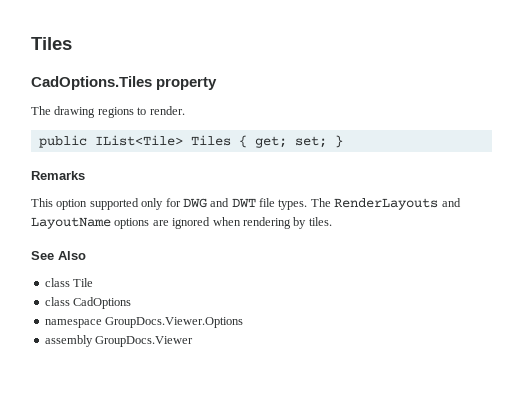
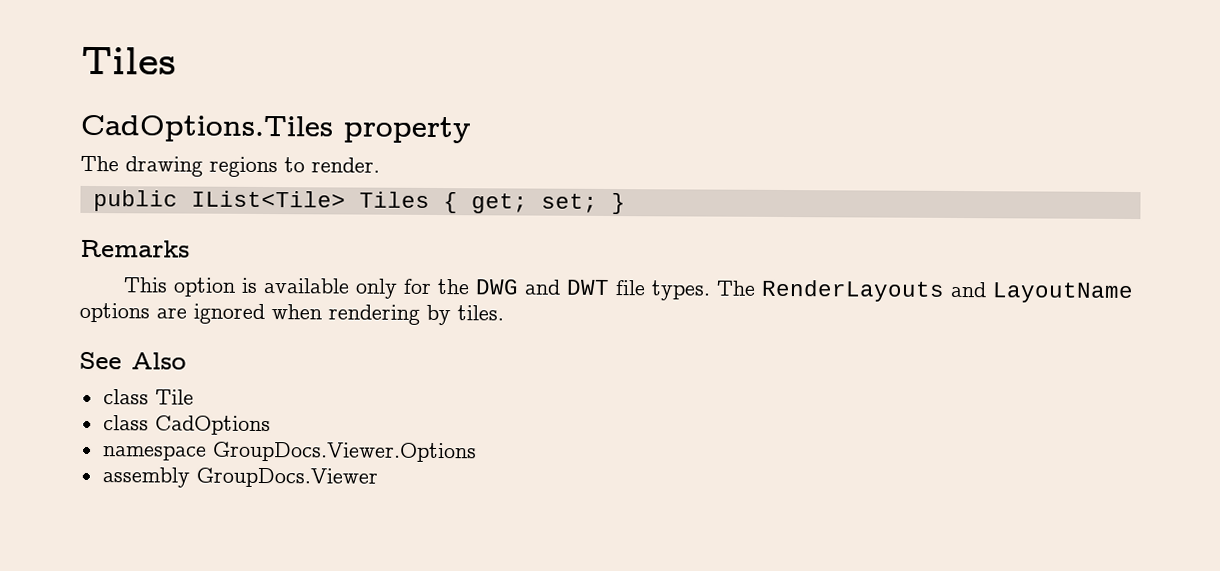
- This option supported only for DWG and DWT file types.
+ This option is available only for the DWG and DWT file types.

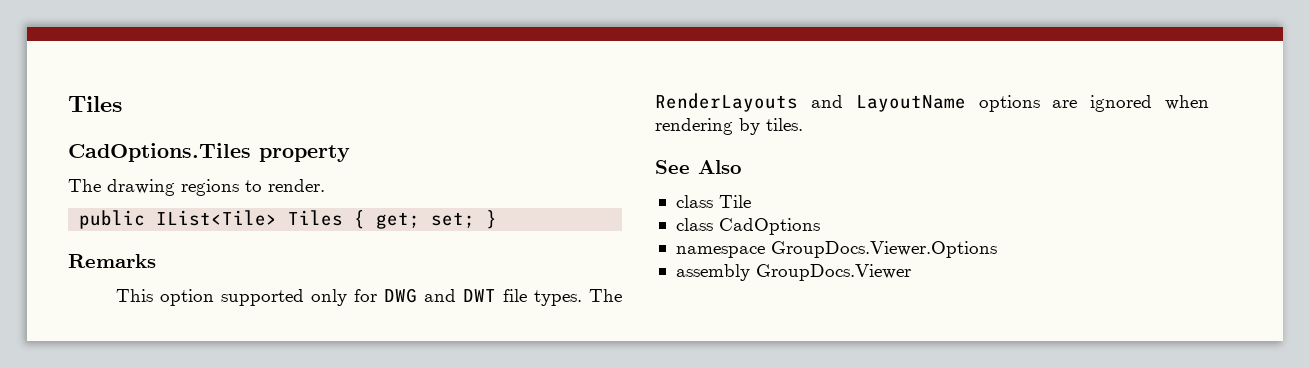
- This option is available only for the DWG and DWT file types.
+ This option supported only for DWG and DWT file types.

